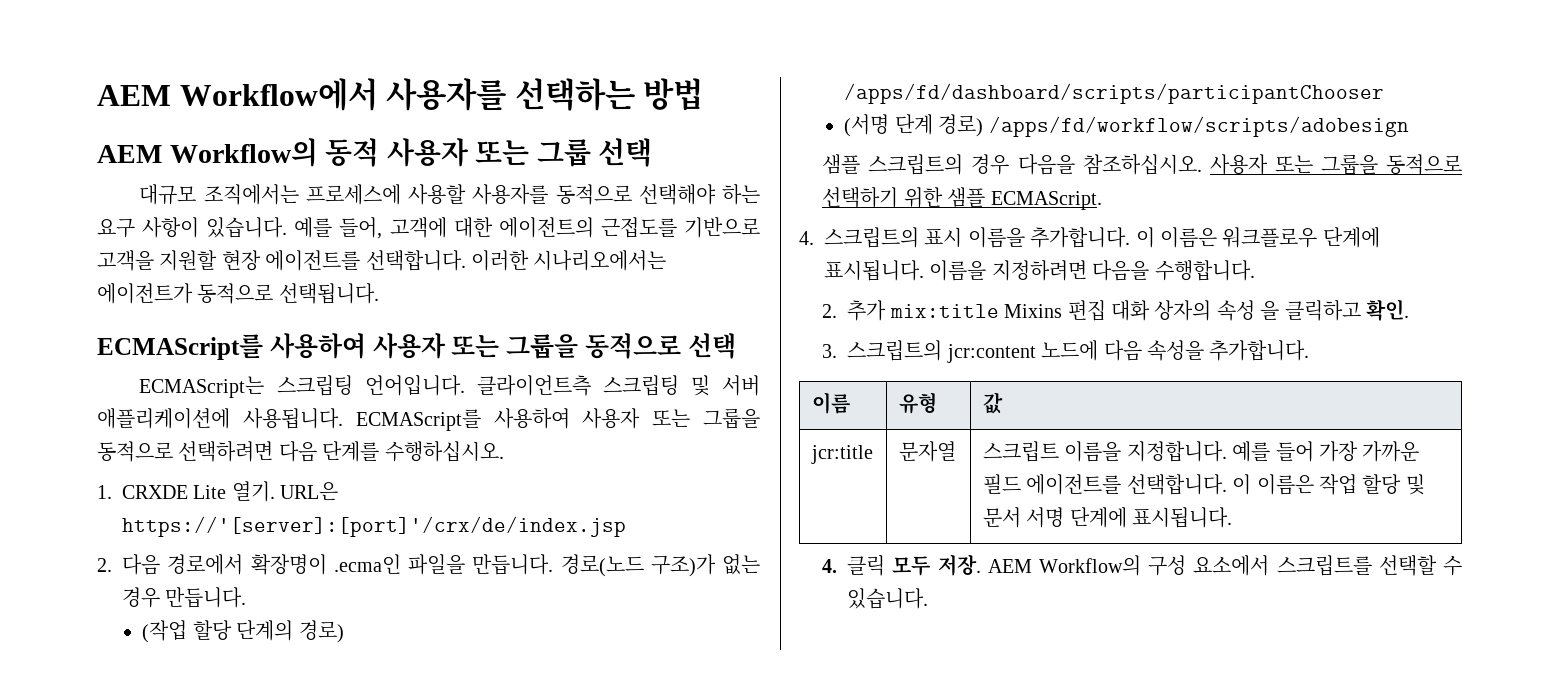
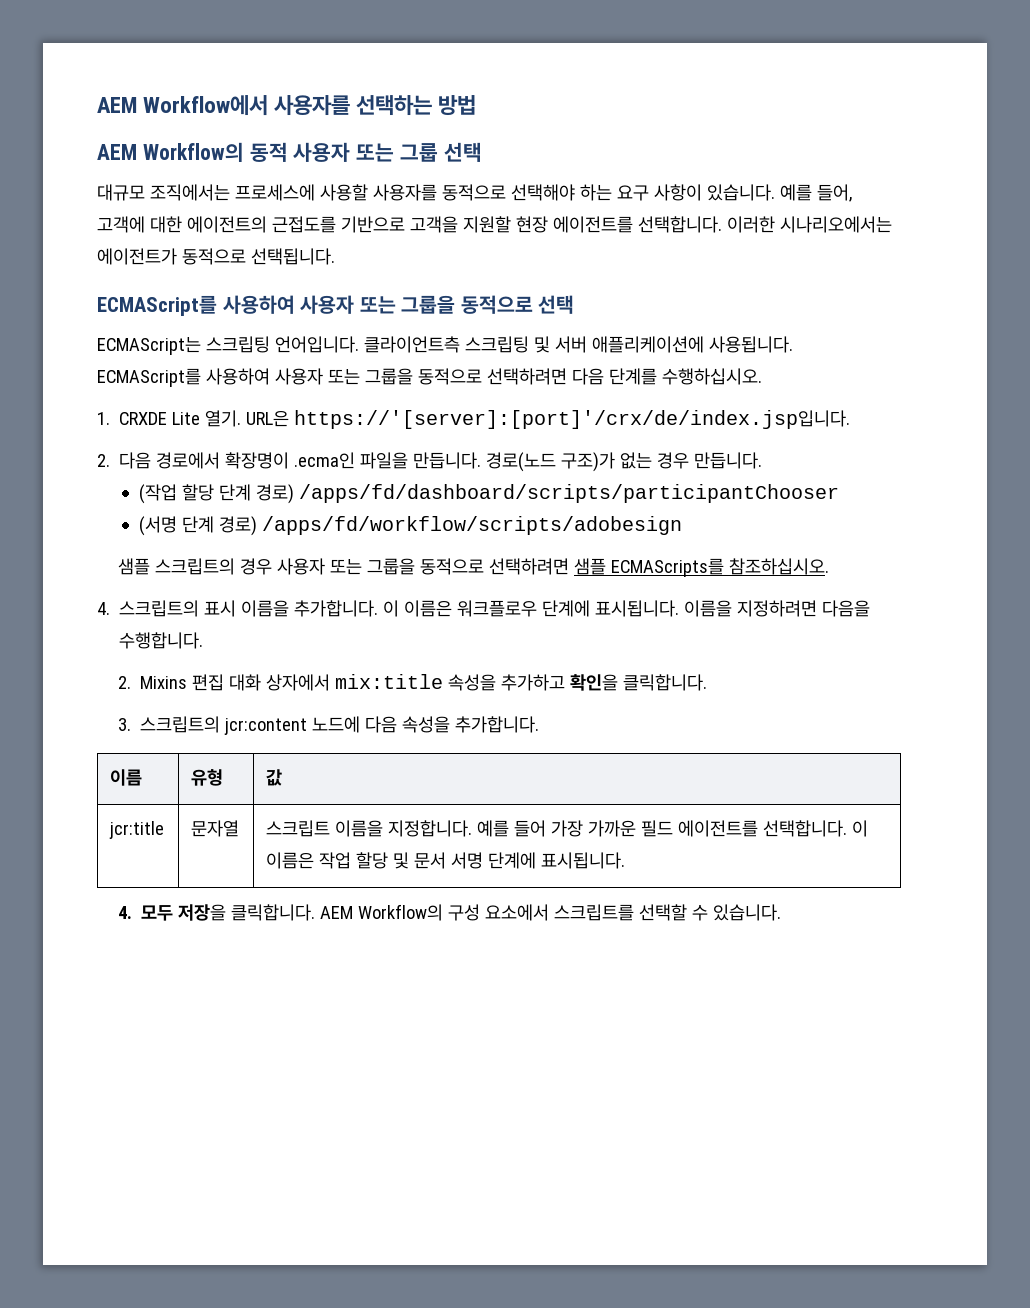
- URL은 https://'[server]:[port]'/crx/de/index.jsp
+ URL은 https://'[server]:[port]'/crx/de/index.jsp입니다.
- (작업 할당 단계의 경로) /apps/fd/dashboard/scripts/participantChooser
+ (작업 할당 단계 경로) /apps/fd/dashboard/scripts/participantChooser
- 샘플 스크립트의 경우 다음을 참조하십시오. 사용자 또는 그룹을 동적으로 선택하기 위한 샘플 ECMAScript.
+ 샘플 스크립트의 경우 사용자 또는 그룹을 동적으로 선택하려면 샘플 ECMAScripts를 참조하십시오.
- 2. 추가 mix:title Mixins 편집 대화 상자의 속성 을 클릭하고 확인.
+ 2. Mixins 편집 대화 상자에서 mix:title 속성을 추가하고 확인을 클릭합니다.
- 4. 클릭 모두 저장.
+ 4. 모두 저장을 클릭합니다.

